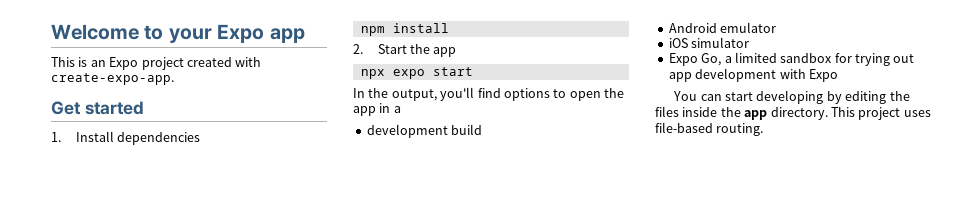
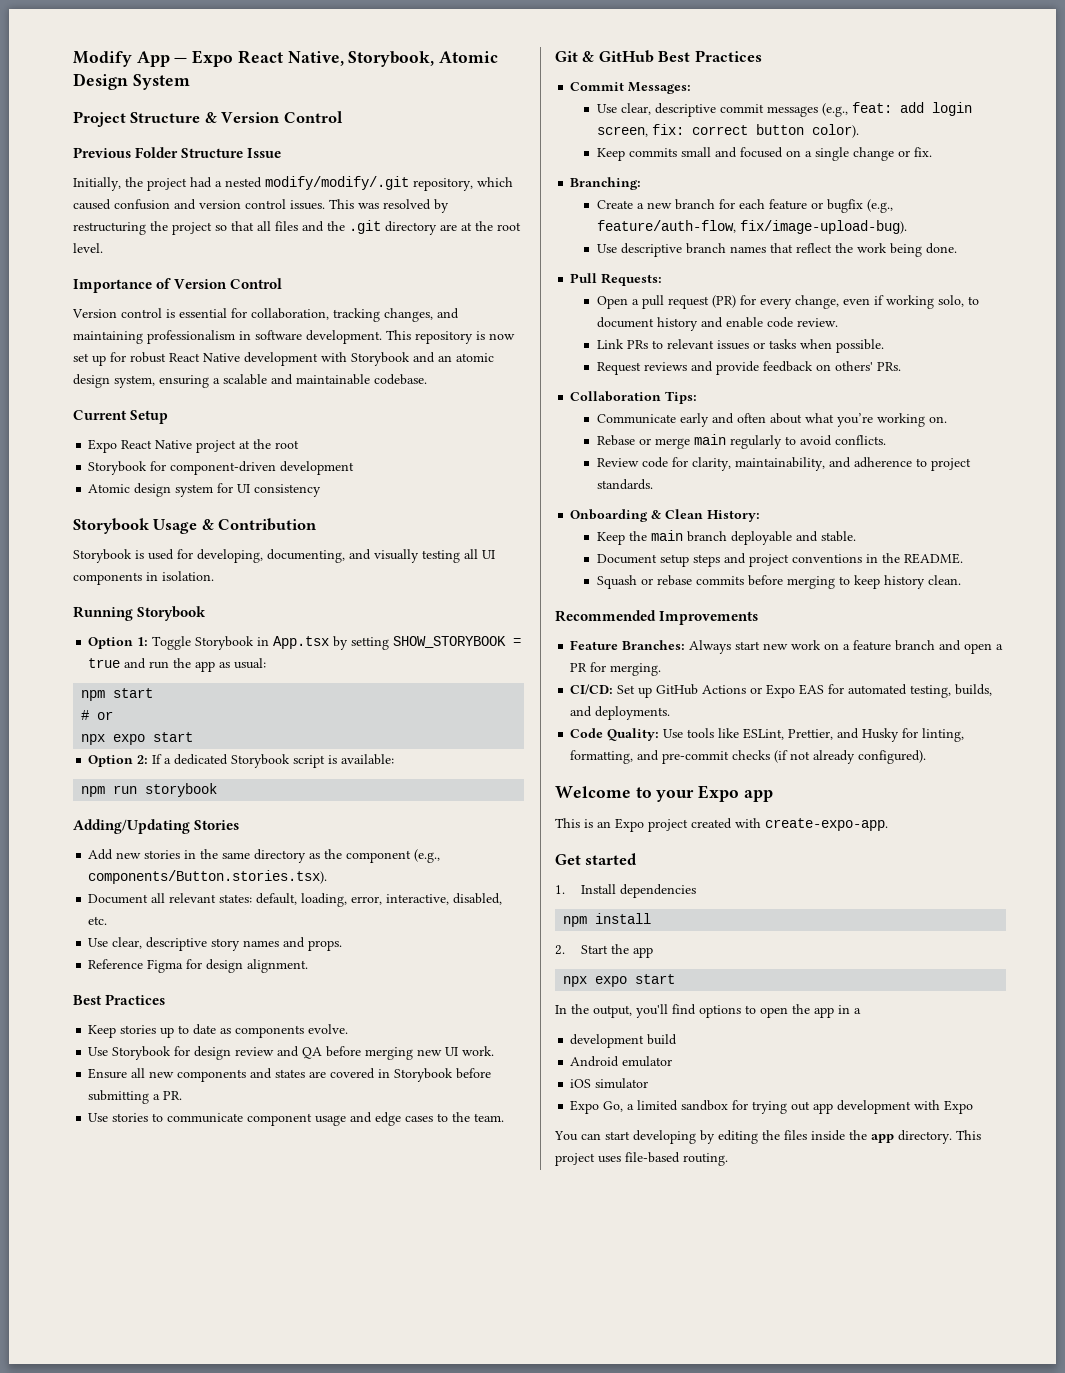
+ Modify App — Expo React Native, Storybook, Atomic Design System
+ Project Structure & Version Control
+ Previous Folder Structure Issue
+ Initially, the project had a nested modify/modify/.git repository, which caused confusion and version control issues. This was resolved by restructuring the project so that all files and the .git directory are at the root level.
+ Importance of Version Control
+ Version control is essential for collaboration, tracking changes, and maintaining professionalism in software development. This repository is now set up for robust React Native development with Storybook and an atomic design system, ensuring a scalable and maintainable codebase.
+ Current Setup
+ Expo React Native project at the root
+ Storybook for component-driven development
+ Atomic design system for UI consistency
+ Storybook Usage & Contribution
+ Storybook is used for developing, documenting, and visually testing all UI components in isolation.
+ Running Storybook
+ Option 1: Toggle Storybook in App.tsx by setting SHOW_STORYBOOK = true and run the app as usual:
+ npm start
+ # or
+ npx expo start
+ Option 2: If a dedicated Storybook script is available:
+ npm run storybook
+ Adding/Updating Stories
+ Add new stories in the same directory as the component (e.g., components/Button.stories.tsx).
+ Document all relevant states: default, loading, error, interactive, disabled, etc.
+ Use clear, descriptive story names and props.
+ Reference Figma for design alignment.
+ Best Practices
+ Keep stories up to date as components evolve.
+ Use Storybook for design review and QA before merging new UI work.
+ Ensure all new components and states are covered in Storybook before submitting a PR.
+ Use stories to communicate component usage and edge cases to the team.
+ Git & GitHub Best Practices
+ Commit Messages:
+ Use clear, descriptive commit messages (e.g., feat: add login screen, fix: correct button color).
+ Keep commits small and focused on a single change or fix.
+ Branching:
+ Create a new branch for each feature or bugfix (e.g., feature/auth-flow, fix/image-upload-bug).
+ Use descriptive branch names that reflect the work being done.
+ Pull Requests:
+ Open a pull request (PR) for every change, even if working solo, to document history and enable code review.
+ Link PRs to relevant issues or tasks when possible.
+ Request reviews and provide feedback on others' PRs.
+ Collaboration Tips:
+ Communicate early and often about what you’re working on.
+ Rebase or merge main regularly to avoid conflicts.
+ Review code for clarity, maintainability, and adherence to project standards.
+ Onboarding & Clean History:
+ Keep the main branch deployable and stable.
+ Document setup steps and project conventions in the README.
+ Squash or rebase commits before merging to keep history clean.
+ Recommended Improvements
+ Feature Branches: Always start new work on a feature branch and open a PR for merging.
+ CI/CD: Set up GitHub Actions or Expo EAS for automated testing, builds, and deployments.
+ Code Quality: Use tools like ESLint, Prettier, and Husky for linting, formatting, and pre-commit checks (if not already configured).

